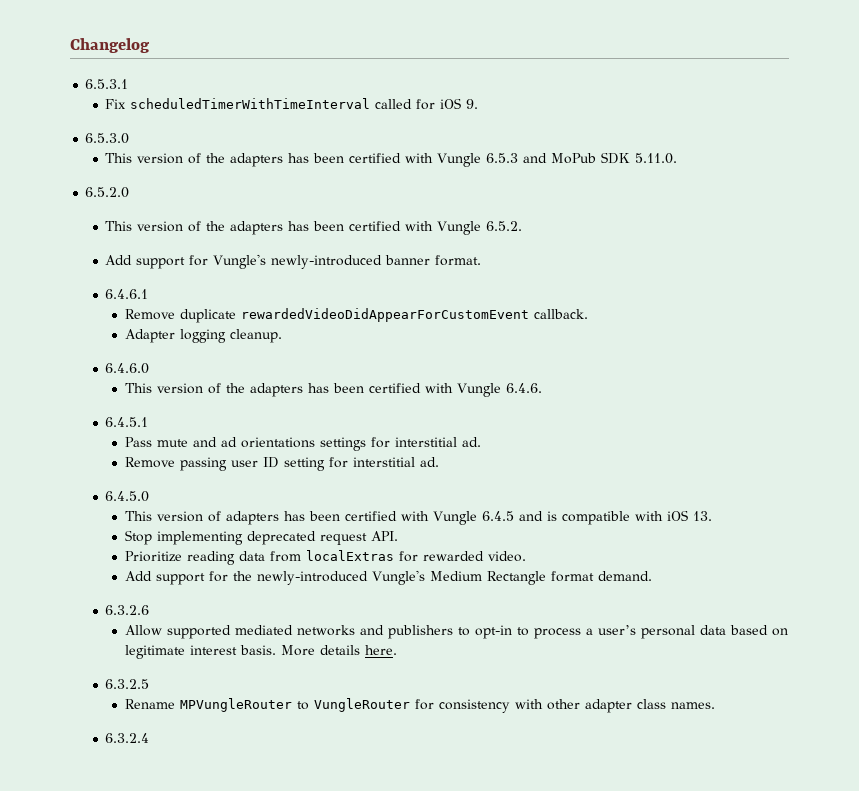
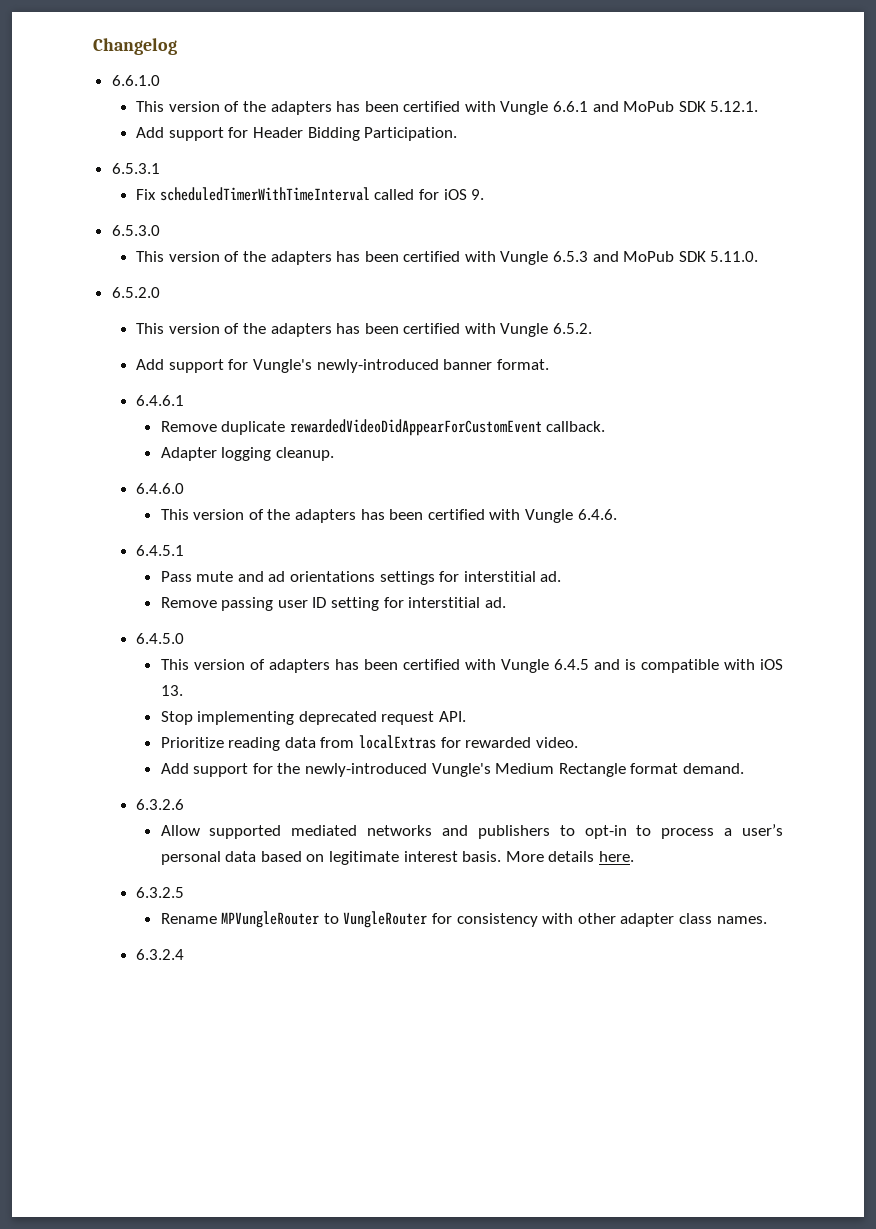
+ 6.6.1.0
+ This version of the adapters has been certified with Vungle 6.6.1 and MoPub SDK 5.12.1.
+ Add support for Header Bidding Participation.

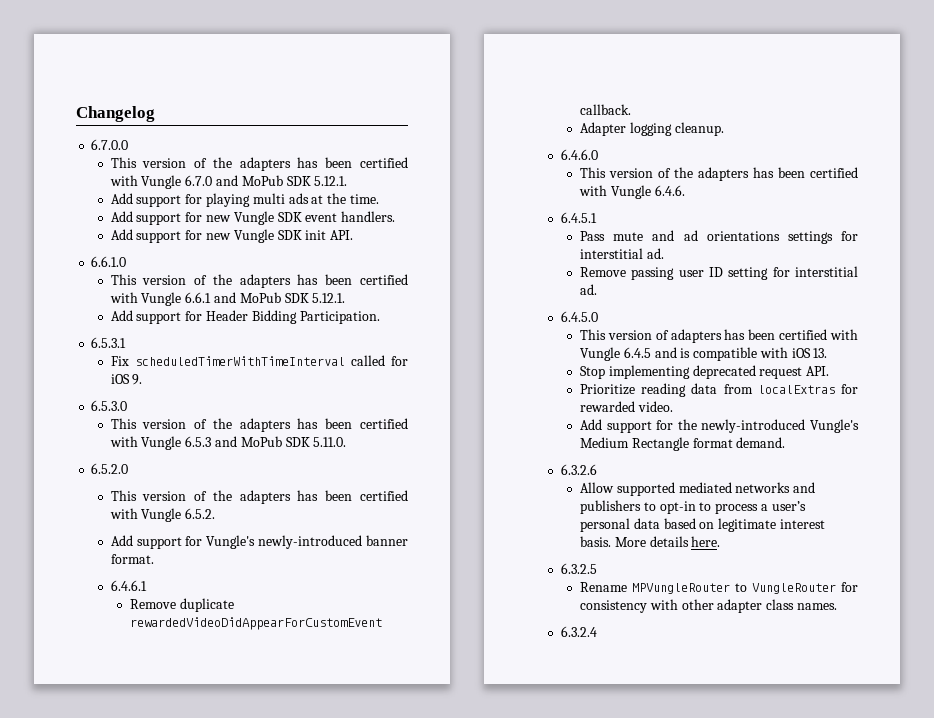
+ 6.7.0.0
+ This version of the adapters has been certified with Vungle 6.7.0 and MoPub SDK 5.12.1.
+ Add support for playing multi ads at the time.
+ Add support for new Vungle SDK event handlers.
+ Add support for new Vungle SDK init API.

